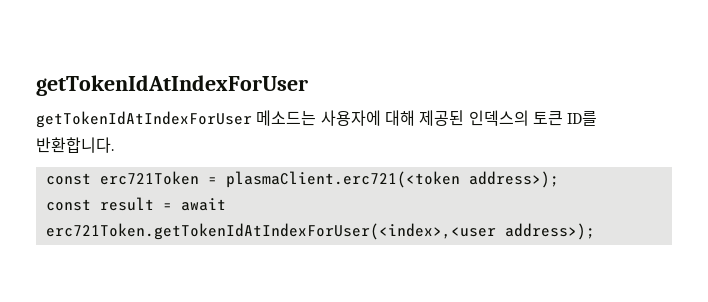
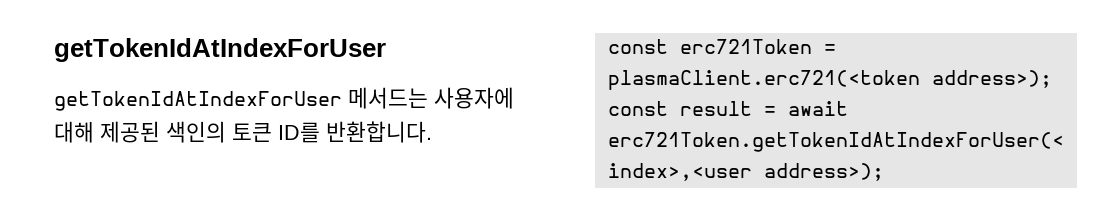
- getTokenIdAtIndexForUser 메소드는 사용자에 대해 제공된 인덱스의 토큰 ID를 반환합니다.
+ getTokenIdAtIndexForUser 메서드는 사용자에 대해 제공된 색인의 토큰 ID를 반환합니다.

